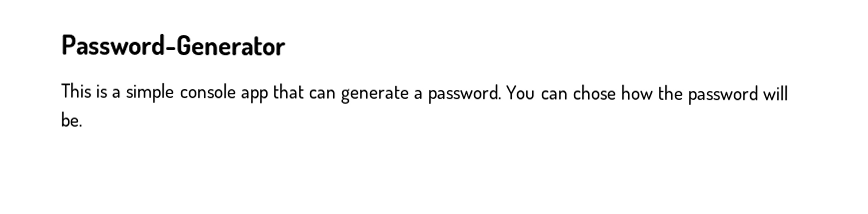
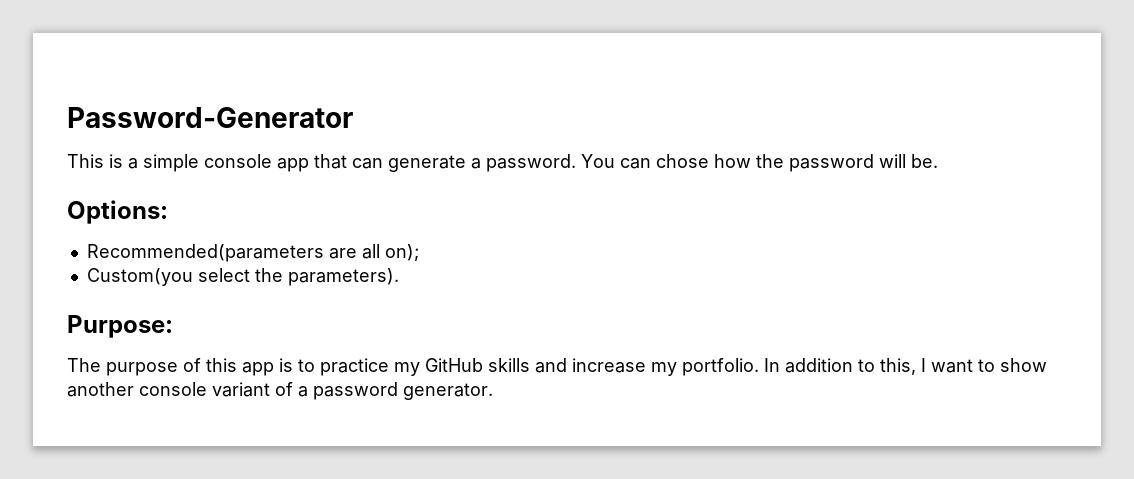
+ Options:
+ Recommended(parameters are all on);
+ Custom(you select the parameters).
+ Purpose:
+ The purpose of this app is to practice my GitHub skills and increase my portfolio. In addition to this, I want to show another console variant of a password generator.

